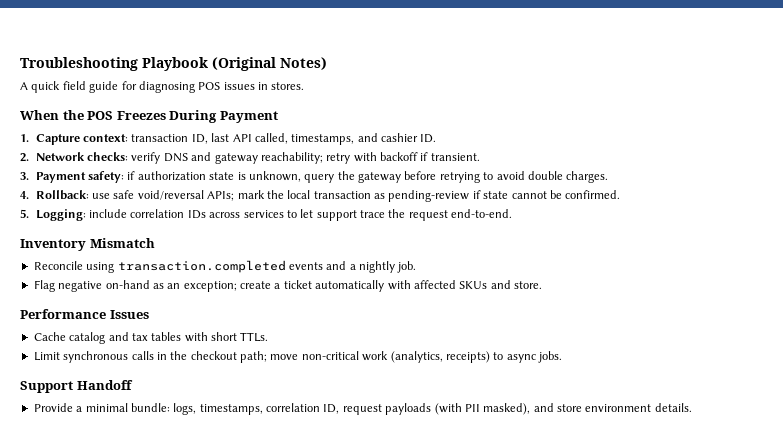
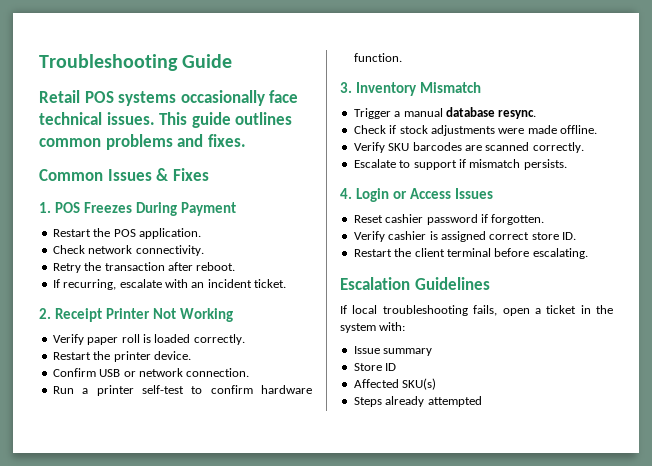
- Troubleshooting Playbook (Original Notes)
- A quick field guide for diagnosing POS issues in stores.
- When the POS Freezes During Payment
- 1. Capture context: transaction ID, last API called, timestamps, and cashier ID.
- 2. Network checks: verify DNS and gateway reachability; retry with backoff if transient.
- 3. Payment safety: if authorization state is unknown, query the gateway before retrying to avoid double charges.
- 4. Rollback: use safe void/reversal APIs; mark the local transaction as pending-review if state cannot be confirmed.
- 5. Logging: include correlation IDs across services to let support trace the request end-to-end.
- Inventory Mismatch
- Reconcile using transaction.completed events and a nightly job.
- Flag negative on-hand as an exception; create a ticket automatically with affected SKUs and store.
- Performance Issues
- Cache catalog and tax tables with short TTLs.
- Limit synchronous calls in the checkout path; move non-critical work (analytics, receipts) to async jobs.
- Support Handoff
- Provide a minimal bundle: logs, timestamps, correlation ID, request payloads (with PII masked), and store environment details.
+ Troubleshooting Guide
+ Retail POS systems occasionally face technical issues. This guide outlines common problems and fixes.
+ Common Issues & Fixes
+ 1. POS Freezes During Payment
+ Restart the POS application.
+ Check network connectivity.
+ Retry the transaction after reboot.
+ If recurring, escalate with an incident ticket.
+ 2. Receipt Printer Not Working
+ Verify paper roll is loaded correctly.
+ Restart the printer device.
+ Confirm USB or network connection.
+ Run a printer self-test to confirm hardware function.
+ 3. Inventory Mismatch
+ Trigger a manual database resync.
+ Check if stock adjustments were made offline.
+ Verify SKU barcodes are scanned correctly.
+ Escalate to support if mismatch persists.
+ 4. Login or Access Issues
+ Reset cashier password if forgotten.
+ Verify cashier is assigned correct store ID.
+ Restart the client terminal before escalating.
+ Escalation Guidelines
+ If local troubleshooting fails, open a ticket in the system with:
+ Issue summary
+ Store ID
+ Affected SKU(s)
+ Steps already attempted

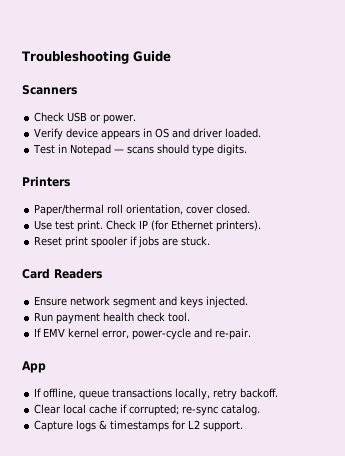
- Retail POS systems occasionally face technical issues. This guide outlines common problems and fixes.
- Common Issues & Fixes
- 1. POS Freezes During Payment
- Restart the POS application.
- Check network connectivity.
- Retry the transaction after reboot.
- If recurring, escalate with an incident ticket.
- 2. Receipt Printer Not Working
- Verify paper roll is loaded correctly.
- Restart the printer device.
- Confirm USB or network connection.
- Run a printer self-test to confirm hardware function.
- 3. Inventory Mismatch
- Trigger a manual database resync.
- Check if stock adjustments were made offline.
- Verify SKU barcodes are scanned correctly.
- Escalate to support if mismatch persists.
- 4. Login or Access Issues
- Reset cashier password if forgotten.
- Verify cashier is assigned correct store ID.
- Restart the client terminal before escalating.
- Escalation Guidelines
- If local troubleshooting fails, open a ticket in the system with:
- Issue summary
- Store ID
- Affected SKU(s)
- Steps already attempted
+ Scanners
+ Check USB or power.
+ Verify device appears in OS and driver loaded.
+ Test in Notepad — scans should type digits.
+ Printers
+ Paper/thermal roll orientation, cover closed.
+ Use test print. Check IP (for Ethernet printers).
+ Reset print spooler if jobs are stuck.
+ Card Readers
+ Ensure network segment and keys injected.
+ Run payment health check tool.
+ If EMV kernel error, power-cycle and re-pair.
+ App
+ If offline, queue transactions locally, retry backoff.
+ Clear local cache if corrupted; re-sync catalog.
+ Capture logs & timestamps for L2 support.

